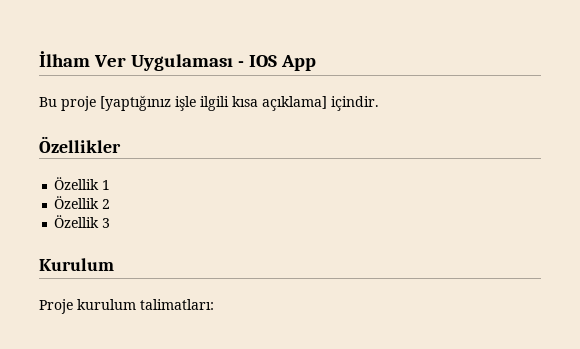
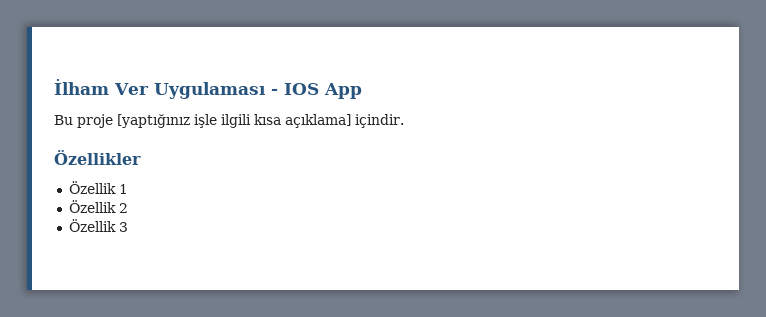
- Kurulum
- Proje kurulum talimatları:

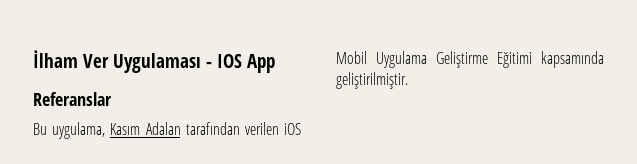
+ Referanslar
- Bu proje [yaptığınız işle ilgili kısa açıklama] içindir.
- Özellikler
- Özellik 1
- Özellik 2
- Özellik 3
+ Bu uygulama, Kasım Adalan tarafından verilen iOS Mobil Uygulama Geliştirme Eğitimi kapsamında geliştirilmiştir.

